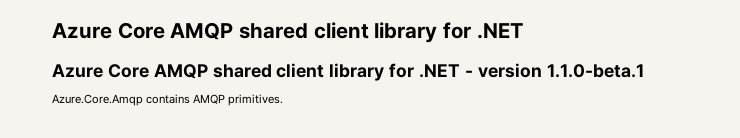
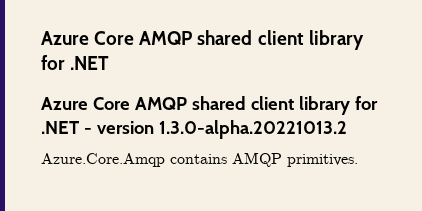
- Azure Core AMQP shared client library for .NET - version 1.1.0-beta.1
+ Azure Core AMQP shared client library for .NET - version 1.3.0-alpha.20221013.2

